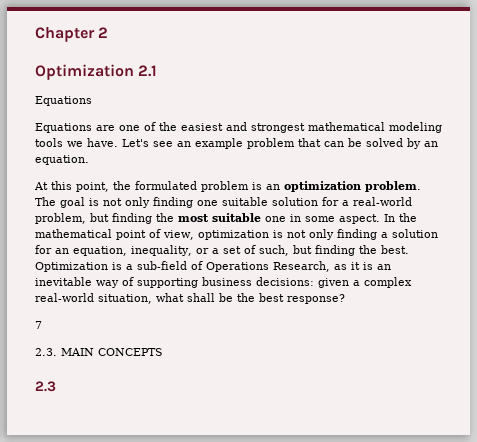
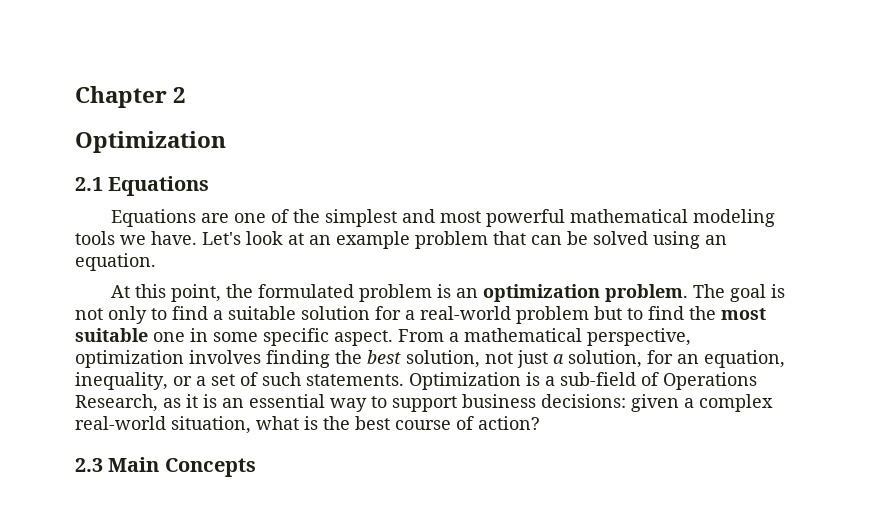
  Chapter 2
- Optimization 2.1
- Equations
+ Optimization
+ 2.1 Equations
- Equations are one of the easiest and strongest mathematical modeling tools we have.
+ Equations are one of the simplest and most powerful mathematical modeling tools we have.
- Let's see an example problem that can be solved by an equation.
+ Let's look at an example problem that can be solved using an equation.
- The goal is not only finding one suitable solution for a real-world problem, but finding the most suitable one in some aspect. In the mathematical point of view, optimization is not only finding a solution for an equation, inequality, or a set of such, but finding the best.
+ The goal is not only to find a suitable solution for a real-world problem but to find the most suitable one in some specific aspect. From a mathematical perspective, optimization involves finding the best solution, not just a solution, for an equation, inequality, or a set of such statements.
- Optimization is a sub-field of Operations Research, as it is an inevitable way of supporting business decisions: given a complex real-world situation, what shall be the best response?
- 7
- 2.3. MAIN CONCEPTS
+ Optimization is a sub-field of Operations Research, as it is an essential way to support business decisions: given a complex real-world situation, what is the best course of action?
- 2.3
+ 2.3 Main Concepts

